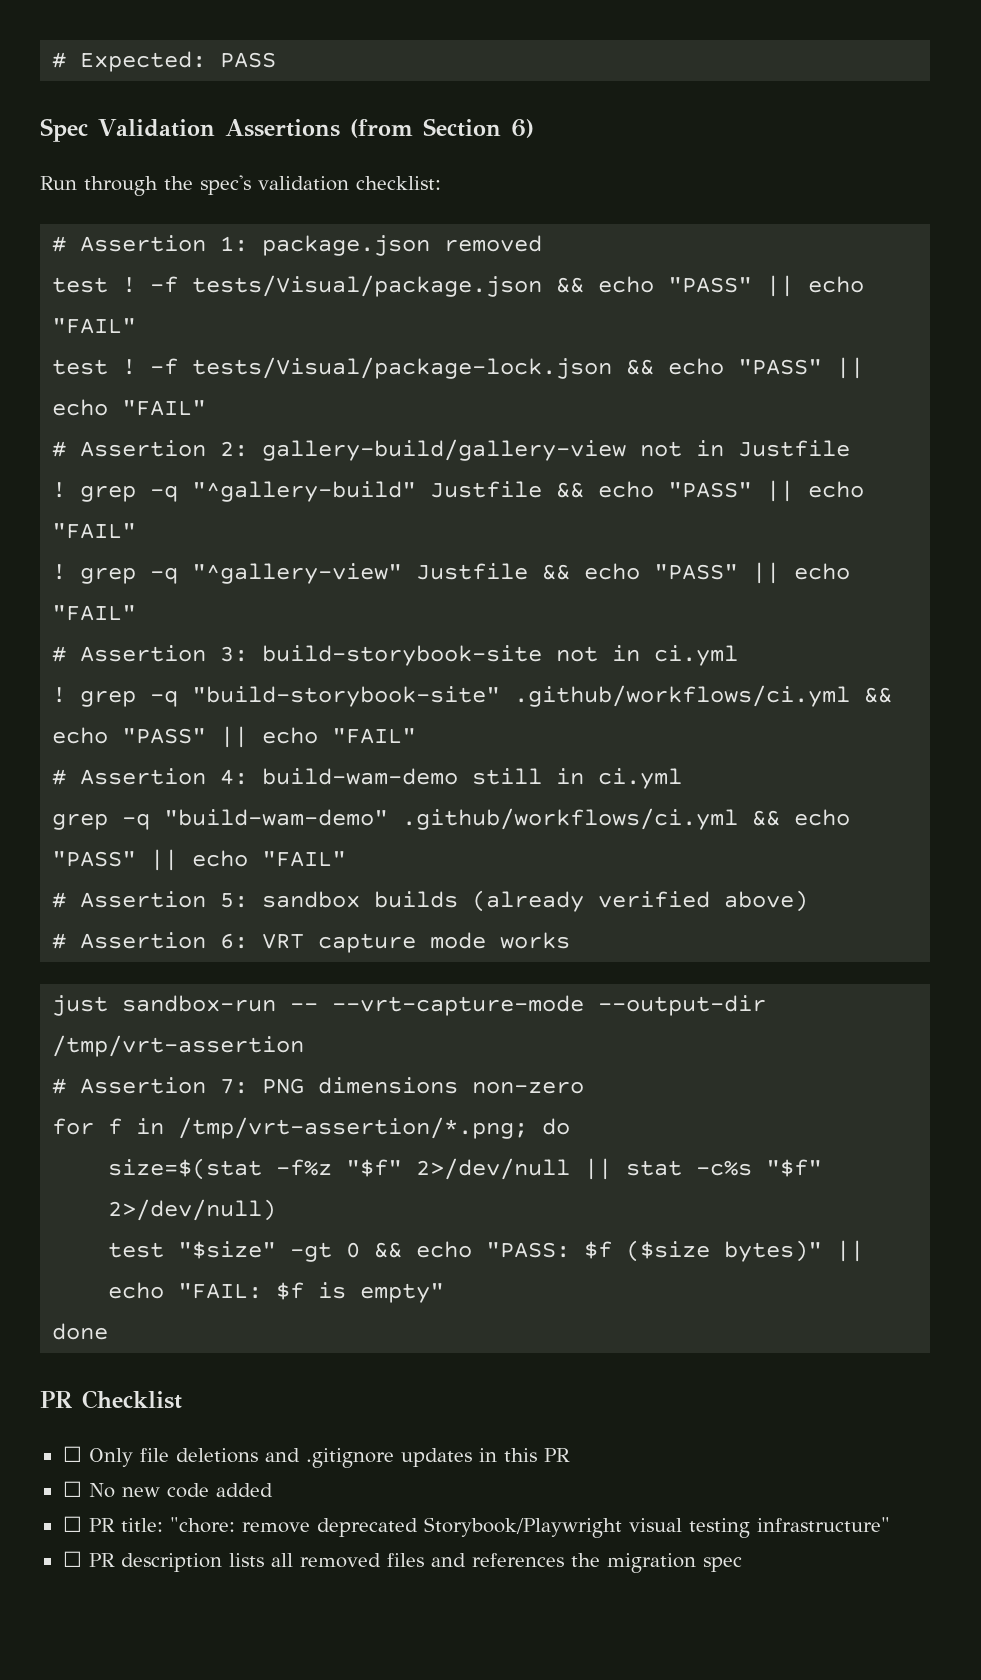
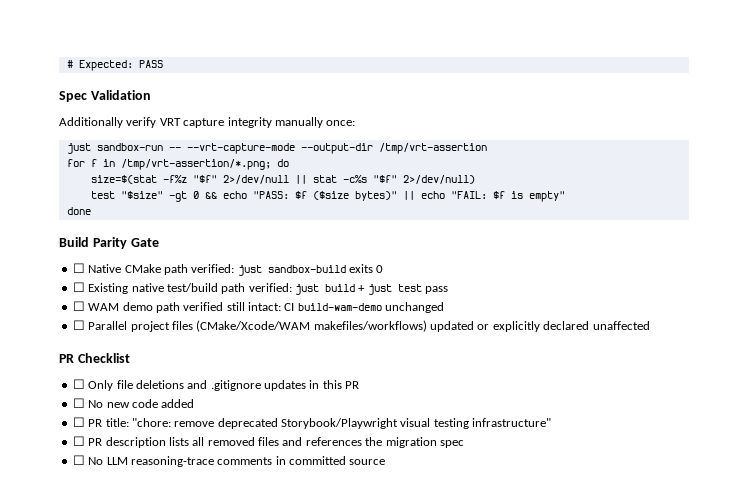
- Spec Validation Assertions (from Section 6)
- Run through the spec's validation checklist:
- # Assertion 1: package.json removed
- test ! -f tests/Visual/package.json && echo "PASS" || echo "FAIL"
- test ! -f tests/Visual/package-lock.json && echo "PASS" || echo "FAIL"
- # Assertion 2: gallery-build/gallery-view not in Justfile
- ! grep -q "^gallery-build" Justfile && echo "PASS" || echo "FAIL"
- ! grep -q "^gallery-view" Justfile && echo "PASS" || echo "FAIL"
- # Assertion 3: build-storybook-site not in ci.yml
- ! grep -q "build-storybook-site" .github/workflows/ci.yml && echo "PASS" || echo "FAIL"
- # Assertion 4: build-wam-demo still in ci.yml
- grep -q "build-wam-demo" .github/workflows/ci.yml && echo "PASS" || echo "FAIL"
- # Assertion 5: sandbox builds (already verified above)
- # Assertion 6: VRT capture mode works
+ Spec Validation
+ Additionally verify VRT capture integrity manually once:
- # Assertion 7: PNG dimensions non-zero
+ Build Parity Gate
+ ☐ Native CMake path verified: just sandbox-build exits 0
+ ☐ Existing native test/build path verified: just build + just test pass
+ ☐ WAM demo path verified still intact: CI build-wam-demo unchanged
+ ☐ Parallel project files (CMake/Xcode/WAM makefiles/workflows) updated or explicitly declared unaffected
+ ☐ No LLM reasoning-trace comments in committed source

